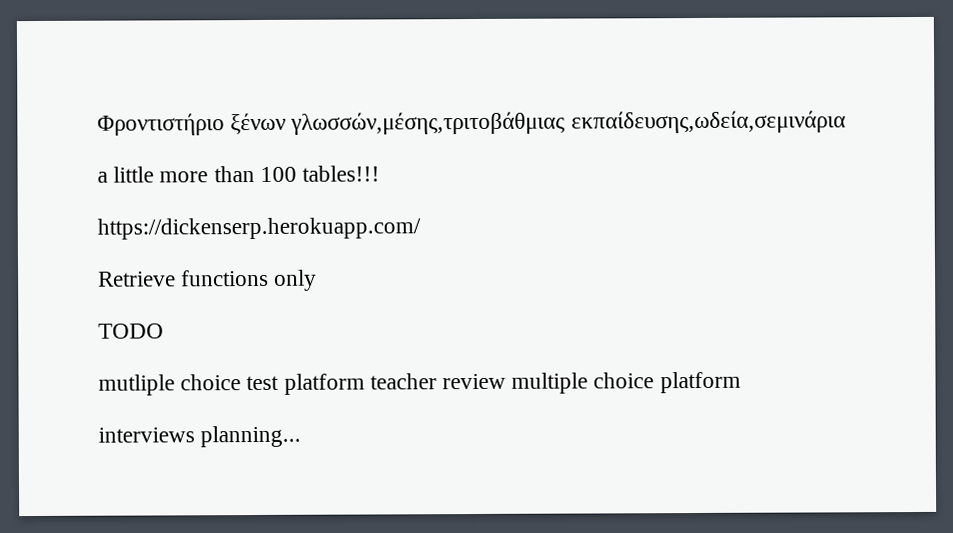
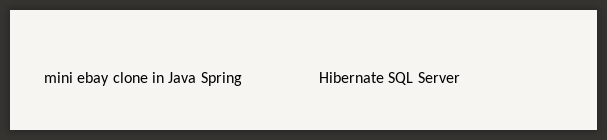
- Φροντιστήριο ξένων γλωσσών,μέσης,τριτοβάθμιας εκπαίδευσης,ωδεία,σεμινάρια
- a little more than 100 tables!!!
- https://dickenserp.herokuapp.com/
- Retrieve functions only
- TODO
- mutliple choice test platform teacher review multiple choice platform
- interviews planning...
+ mini ebay clone in Java Spring Hibernate SQL Server

